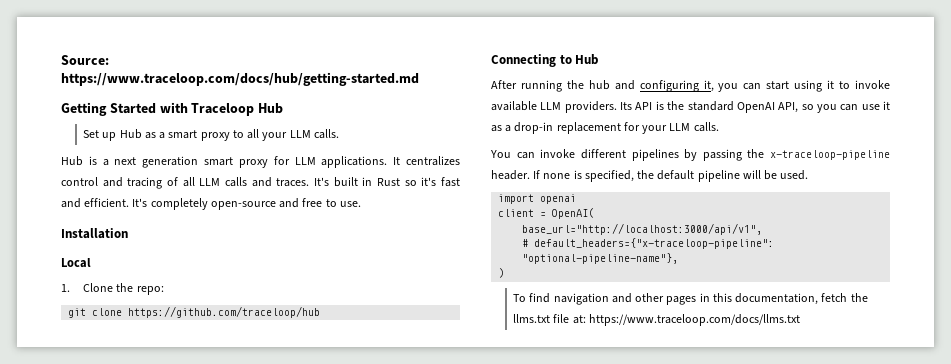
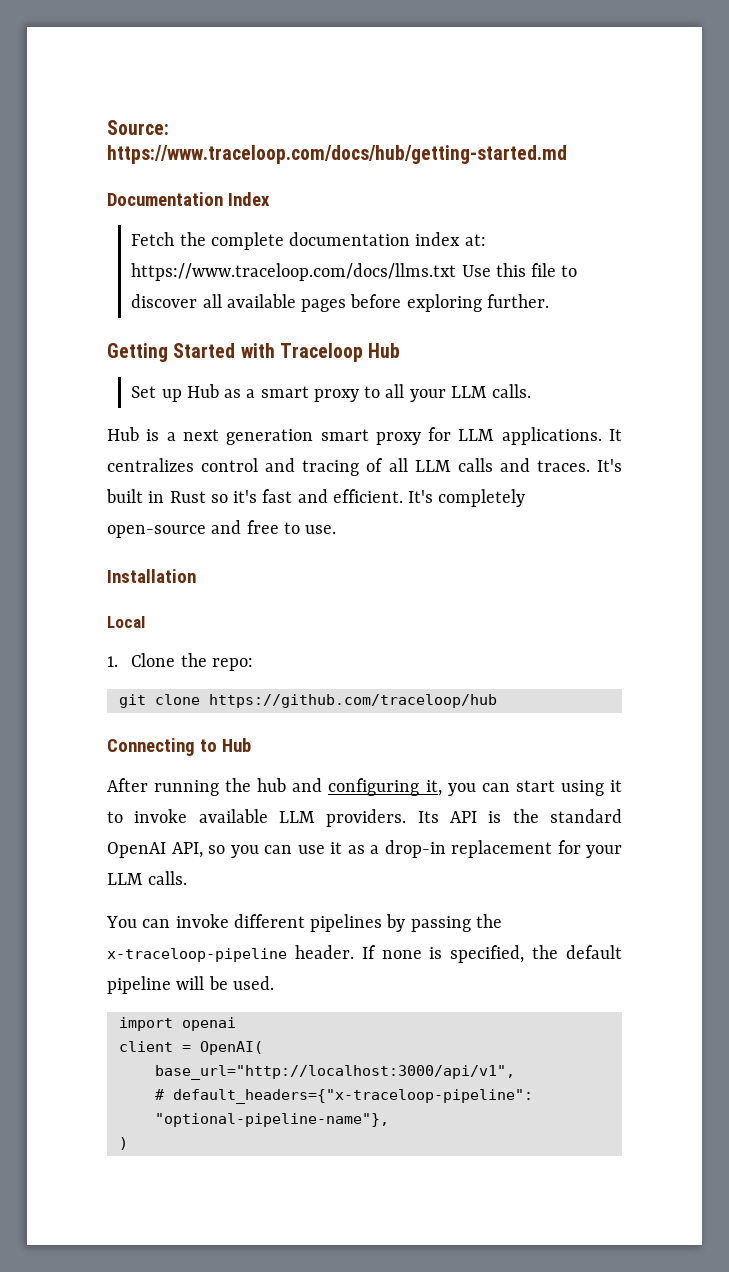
+ Documentation Index
+ Fetch the complete documentation index at: https://www.traceloop.com/docs/llms.txt Use this file to discover all available pages before exploring further.
- To find navigation and other pages in this documentation, fetch the llms.txt file at: https://www.traceloop.com/docs/llms.txt

